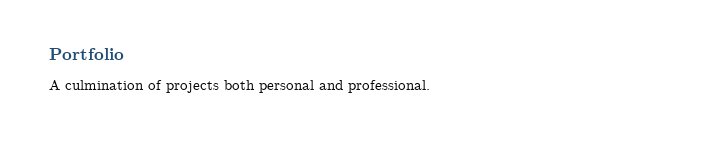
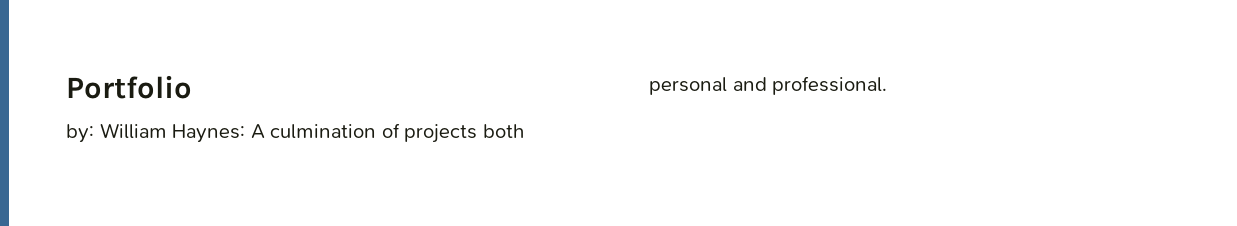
- A culmination of projects both personal and professional.
+ by: William Haynes: A culmination of projects both personal and professional.

